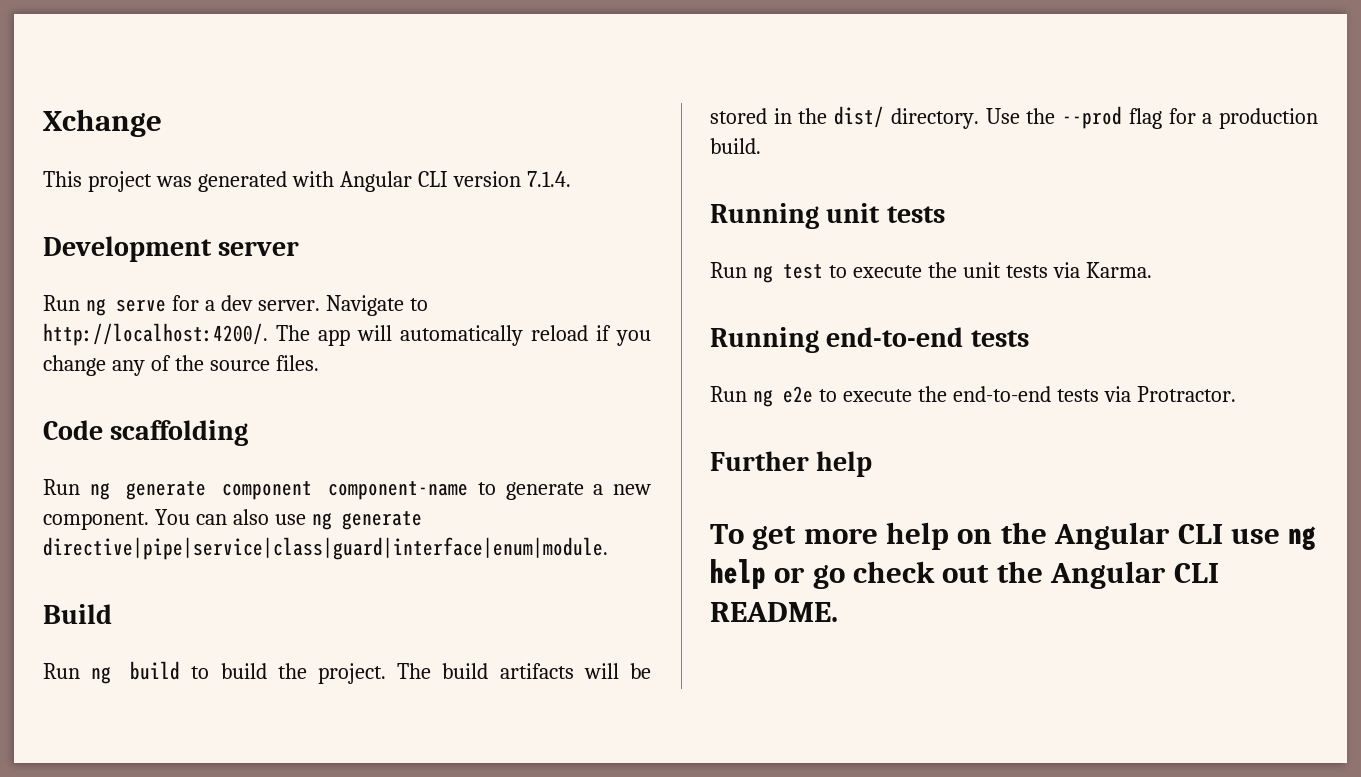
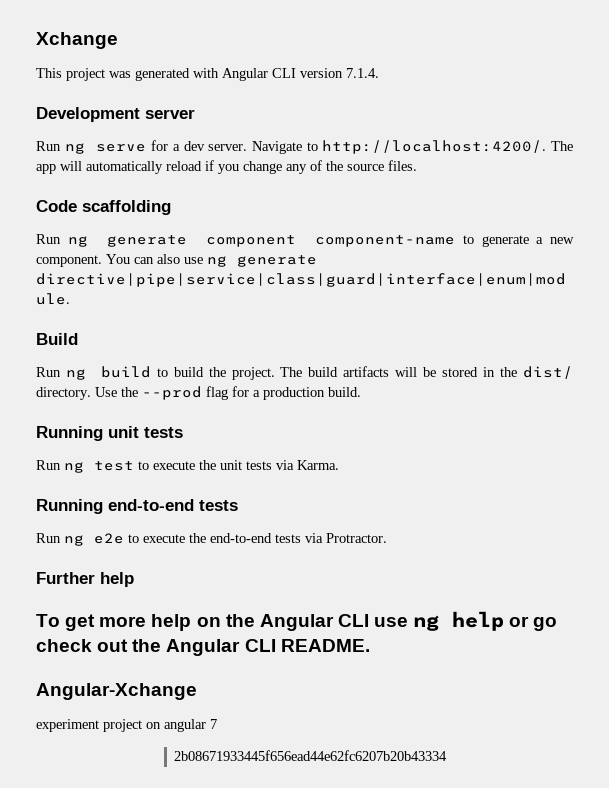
+ Angular-Xchange
+ experiment project on angular 7
+ 2b08671933445f656ead44e62fc6207b20b43334

